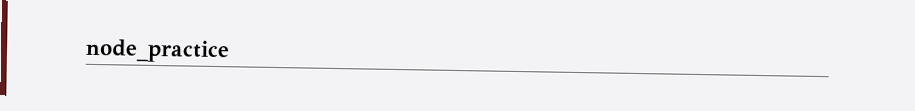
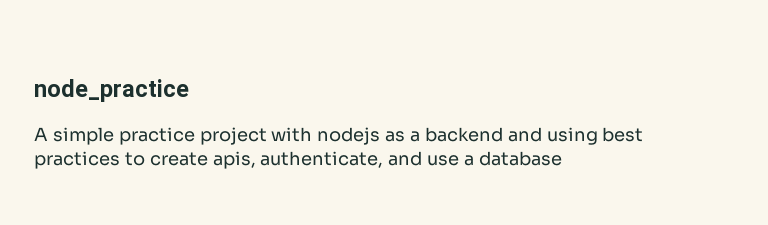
+ A simple practice project with nodejs as a backend and using best practices to create apis, authenticate, and use a database

